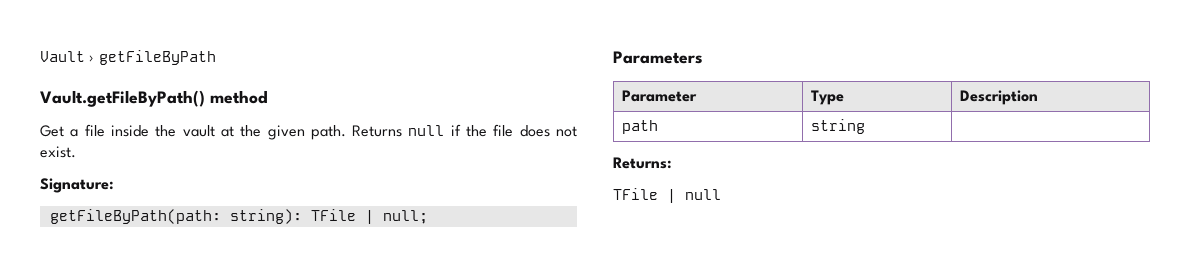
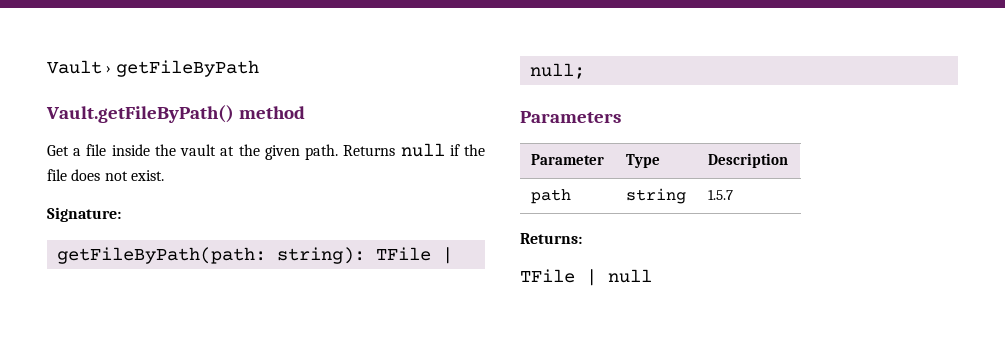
- path | string |
+ path | string | 1.5.7

